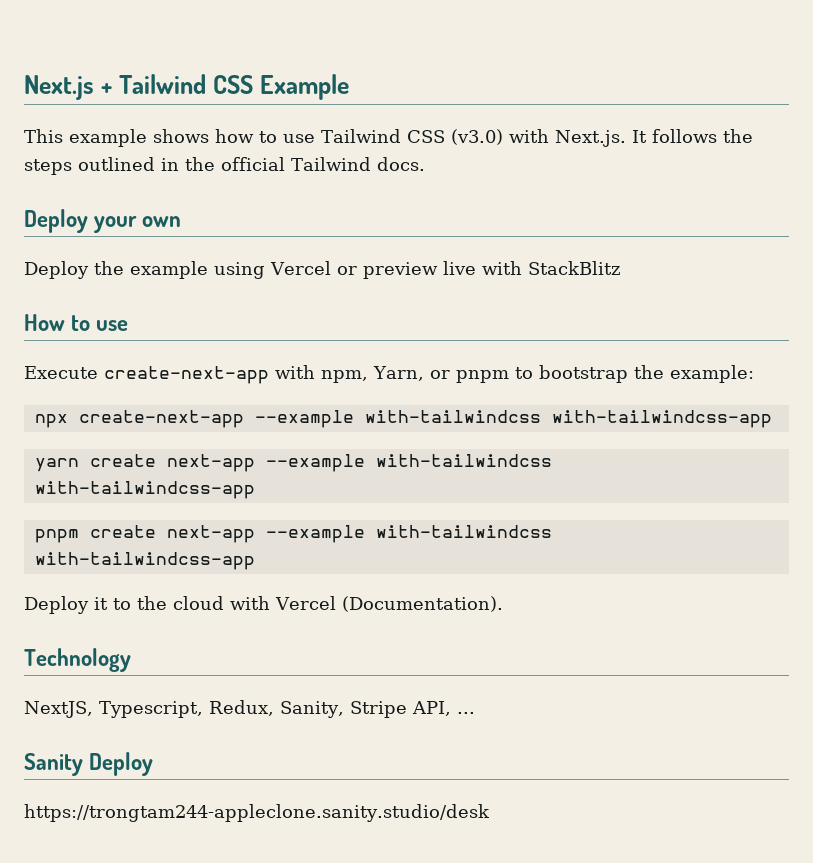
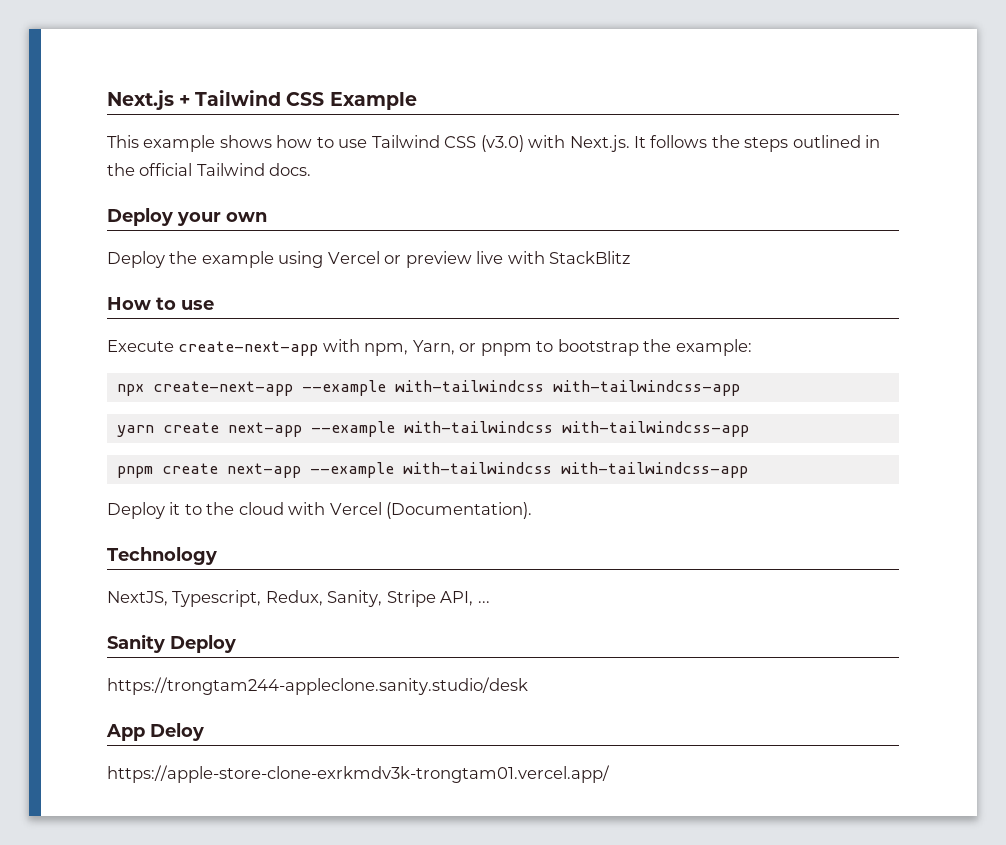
+ App Deloy
+ https://apple-store-clone-exrkmdv3k-trongtam01.vercel.app/

